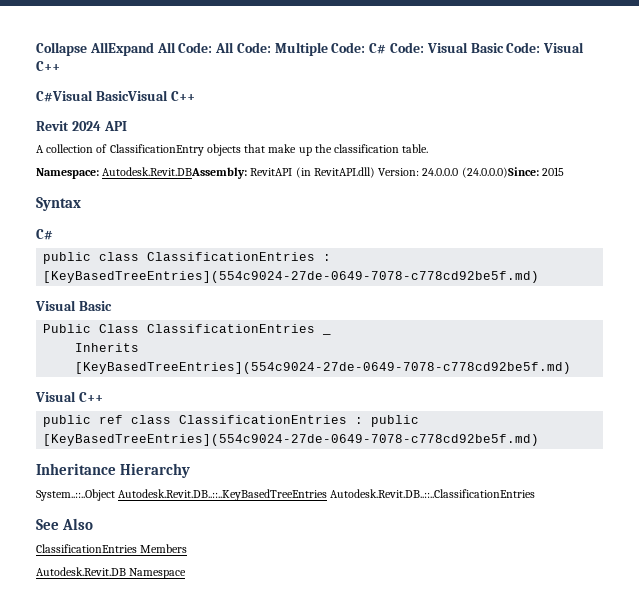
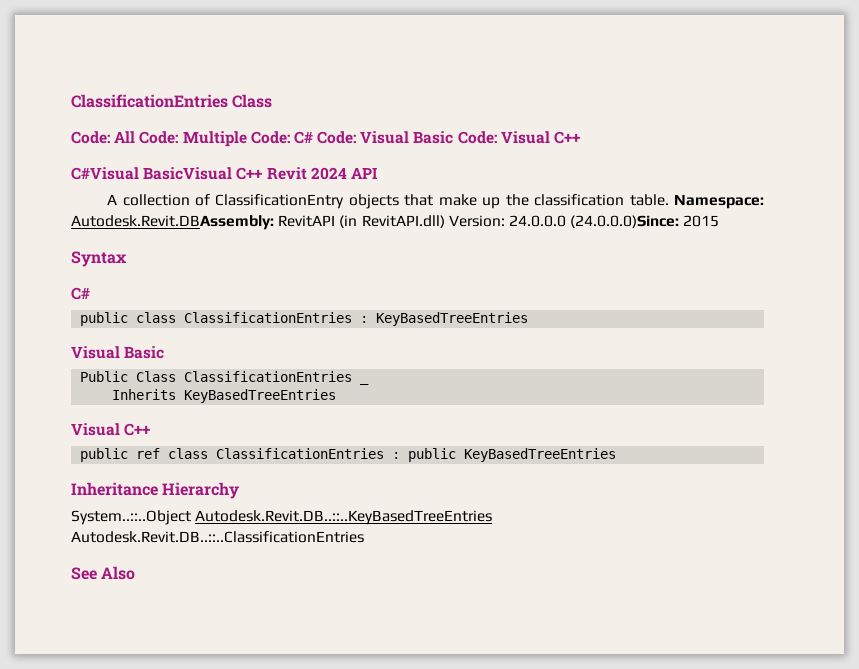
- Collapse AllExpand All Code: All Code: Multiple Code: C# Code: Visual Basic Code: Visual C++
+ ClassificationEntries Class
+ Code: All Code: Multiple Code: C# Code: Visual Basic Code: Visual C++
- C#Visual BasicVisual C++
- Revit 2024 API
+ C#Visual BasicVisual C++ Revit 2024 API
- A collection of ClassificationEntry objects that make up the classification table.
- Namespace: Autodesk.Revit.DBAssembly: RevitAPI (in RevitAPI.dll) Version: 24.0.0.0 (24.0.0.0)Since: 2015
+ A collection of ClassificationEntry objects that make up the classification table. Namespace: Autodesk.Revit.DBAssembly: RevitAPI (in RevitAPI.dll) Version: 24.0.0.0 (24.0.0.0)Since: 2015
- public class ClassificationEntries : [KeyBasedTreeEntries](554c9024-27de-0649-7078-c778cd92be5f.md)
+ public class ClassificationEntries : KeyBasedTreeEntries
- Inherits [KeyBasedTreeEntries](554c9024-27de-0649-7078-c778cd92be5f.md)
+ Inherits KeyBasedTreeEntries
- public ref class ClassificationEntries : public [KeyBasedTreeEntries](554c9024-27de-0649-7078-c778cd92be5f.md)
+ public ref class ClassificationEntries : public KeyBasedTreeEntries
- ClassificationEntries Members
- Autodesk.Revit.DB Namespace

